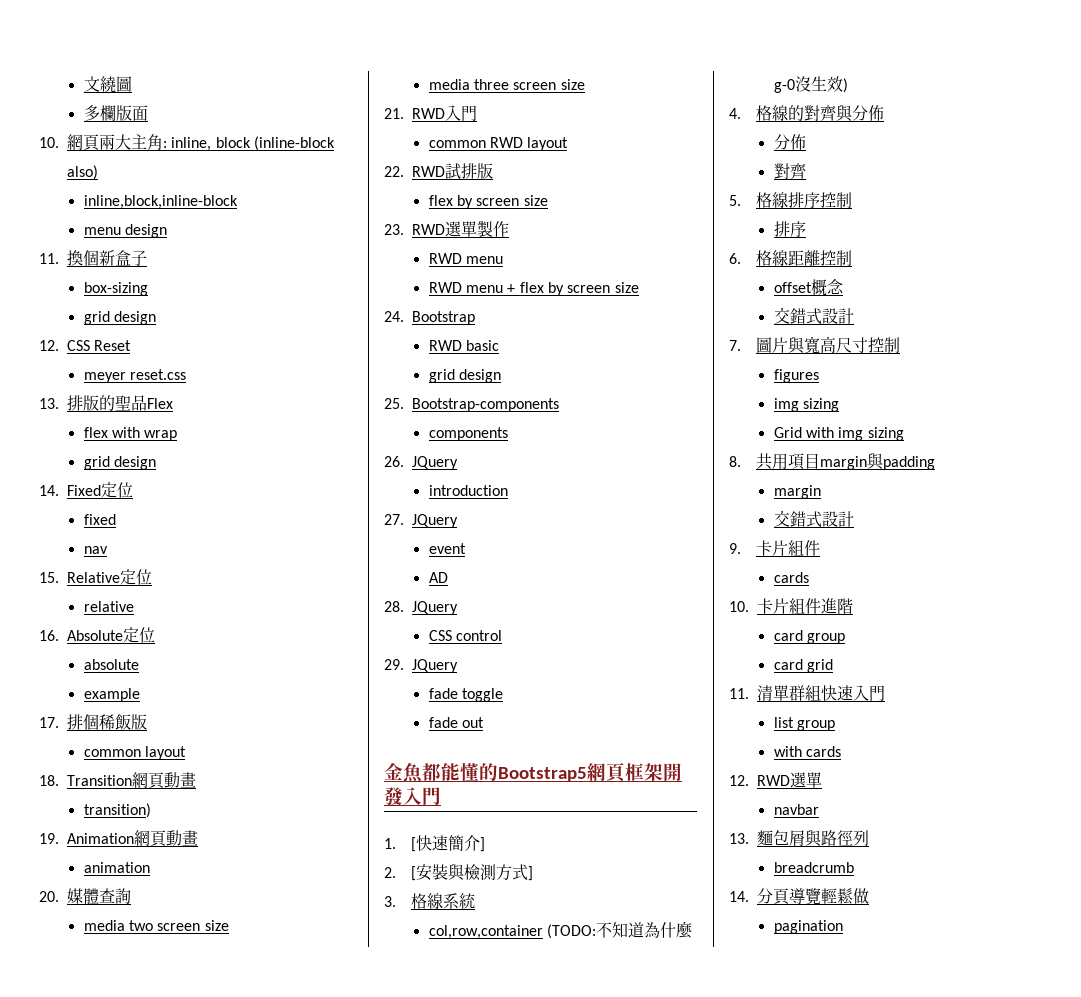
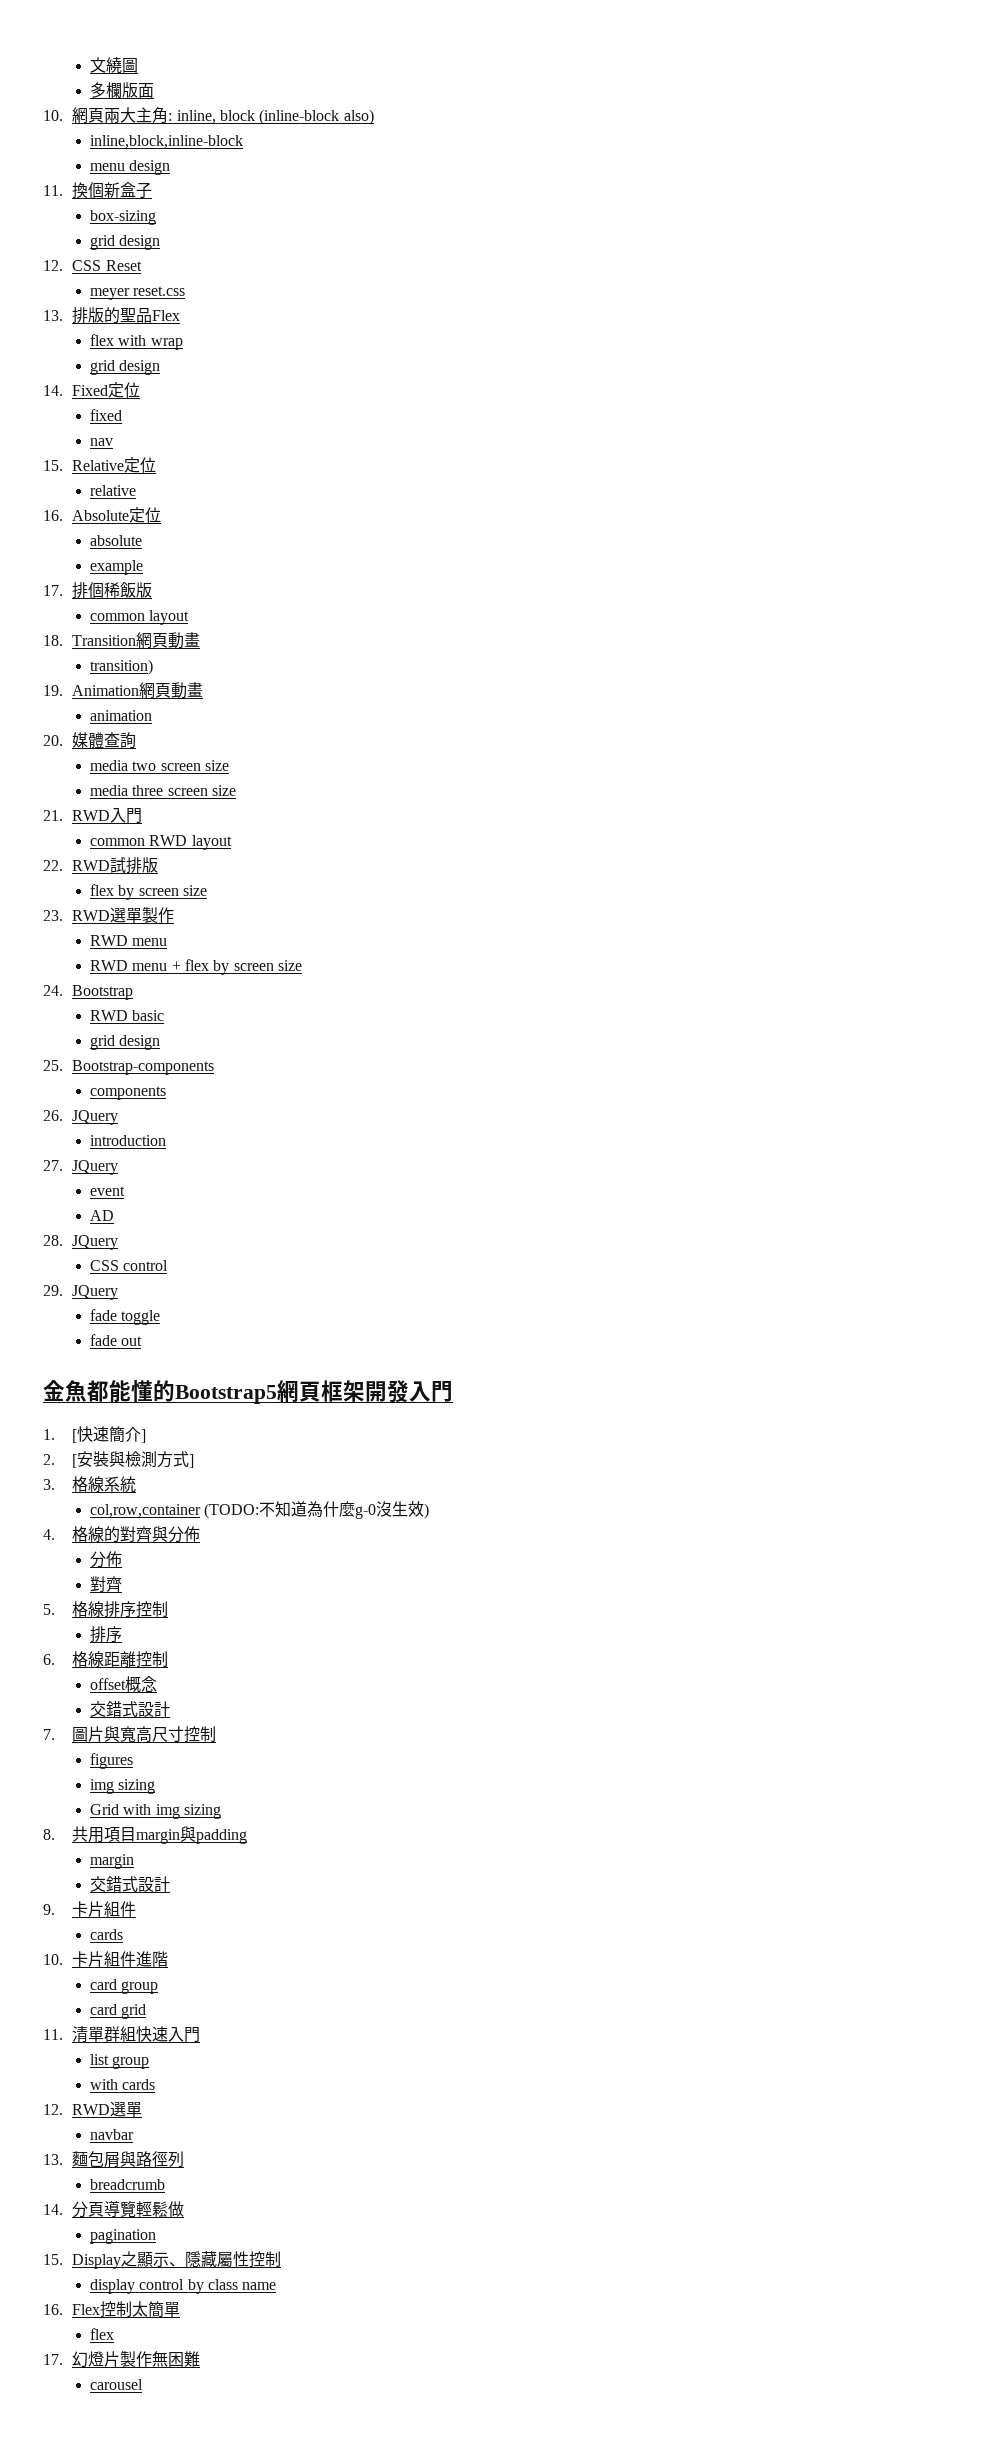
+ 15. Display之顯示、隱藏屬性控制
+ display control by class name
+ 16. Flex控制太簡單
+ flex
+ 17.幻燈片製作無困難
+ carousel

